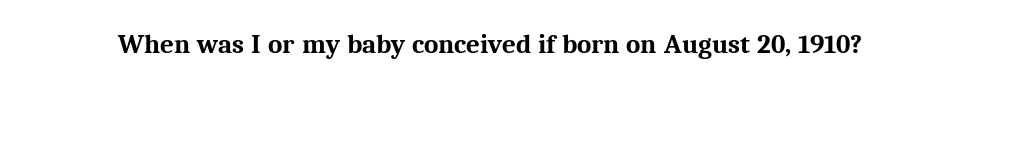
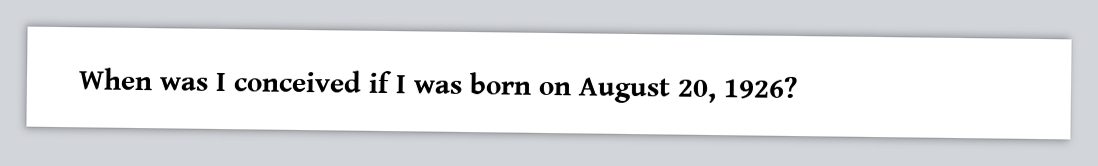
- When was I or my baby conceived if born on August 20, 1910?
+ When was I conceived if I was born on August 20, 1926?

